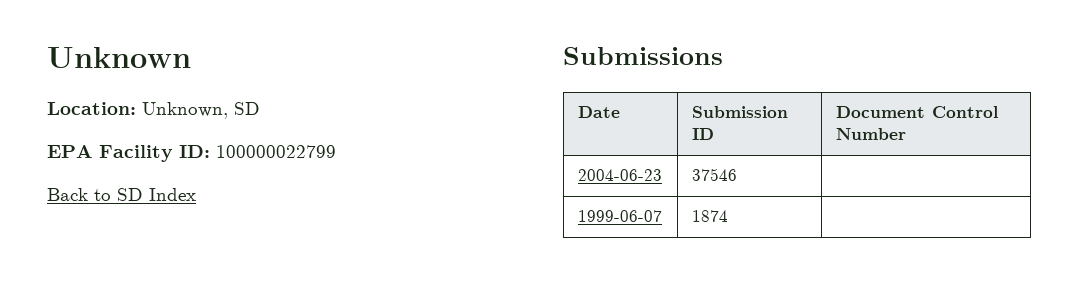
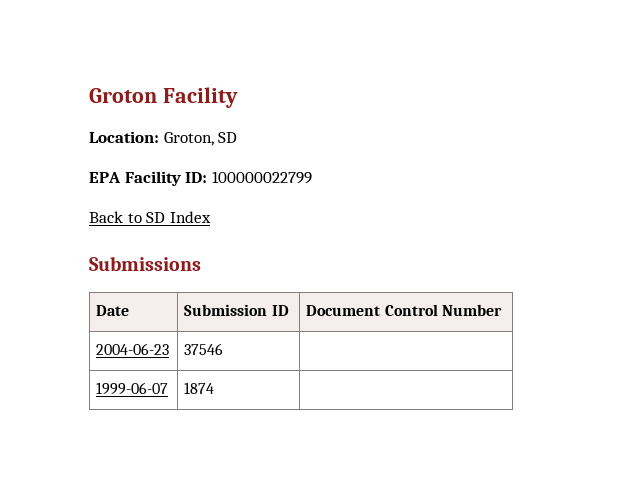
- Unknown
+ Groton Facility
- Location: Unknown, SD
+ Location: Groton, SD

